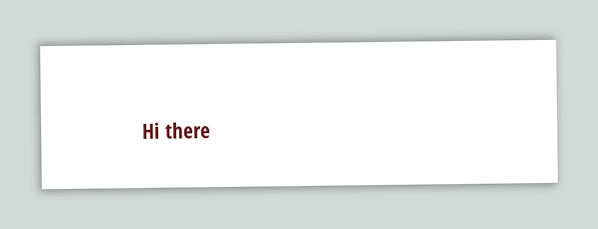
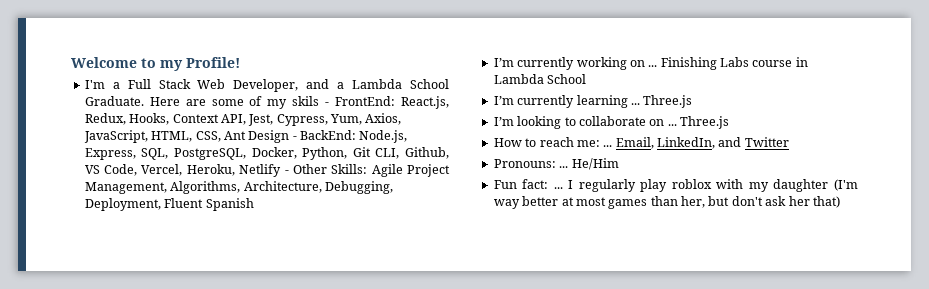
- Hi there
+ Welcome to my Profile!
+ I'm a Full Stack Web Developer, and a Lambda School Graduate. Here are some of my skils - FrontEnd: React.js, Redux, Hooks, Context API, Jest, Cypress, Yum, Axios, JavaScript, HTML, CSS, Ant Design - BackEnd: Node.js, Express, SQL, PostgreSQL, Docker, Python, Git CLI, Github, VS Code, Vercel, Heroku, Netlify - Other Skills: Agile Project Management, Algorithms, Architecture, Debugging, Deployment, Fluent Spanish
+ I’m currently working on ... Finishing Labs course in Lambda School
+ I’m currently learning ... Three.js
+ I’m looking to collaborate on ... Three.js
+ How to reach me: ... Email, LinkedIn, and Twitter
+ Pronouns: ... He/Him
+ Fun fact: ... I regularly play roblox with my daughter (I'm way better at most games than her, but don't ask her that)

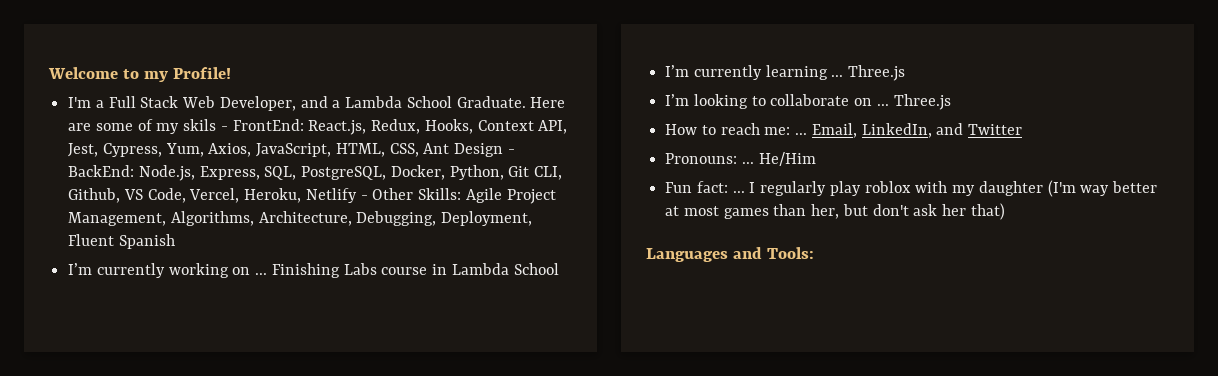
+ Languages and Tools:

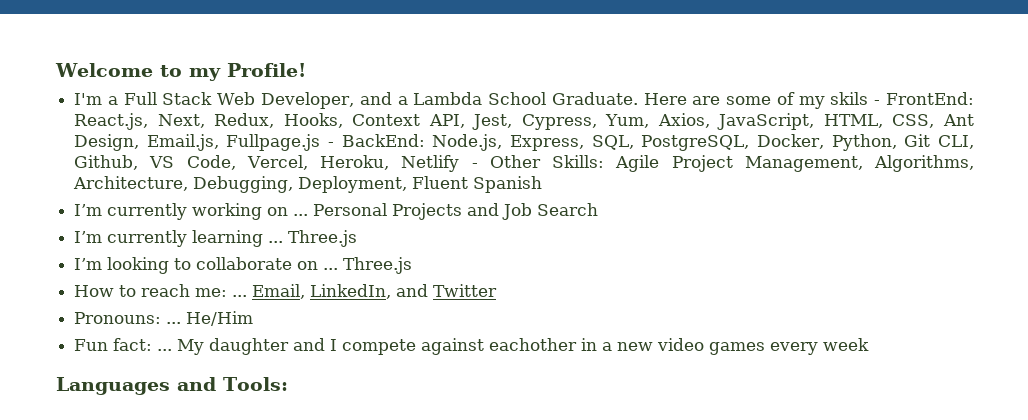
- Here are some of my skils - FrontEnd: React.js, Redux, Hooks, Context API, Jest, Cypress, Yum, Axios, JavaScript, HTML, CSS, Ant Design - BackEnd: Node.js, Express, SQL, PostgreSQL, Docker, Python, Git CLI, Github, VS Code, Vercel, Heroku, Netlify - Other Skills: Agile Project Management, Algorithms, Architecture, Debugging, Deployment, Fluent Spanish
+ Here are some of my skils - FrontEnd: React.js, Next, Redux, Hooks, Context API, Jest, Cypress, Yum, Axios, JavaScript, HTML, CSS, Ant Design, Email.js, Fullpage.js - BackEnd: Node.js, Express, SQL, PostgreSQL, Docker, Python, Git CLI, Github, VS Code, Vercel, Heroku, Netlify - Other Skills: Agile Project Management, Algorithms, Architecture, Debugging, Deployment, Fluent Spanish
- Finishing Labs course in Lambda School
+ Personal Projects and Job Search
- I regularly play roblox with my daughter (I'm way better at most games than her, but don't ask her that)
+ My daughter and I compete against eachother in a new video games every week

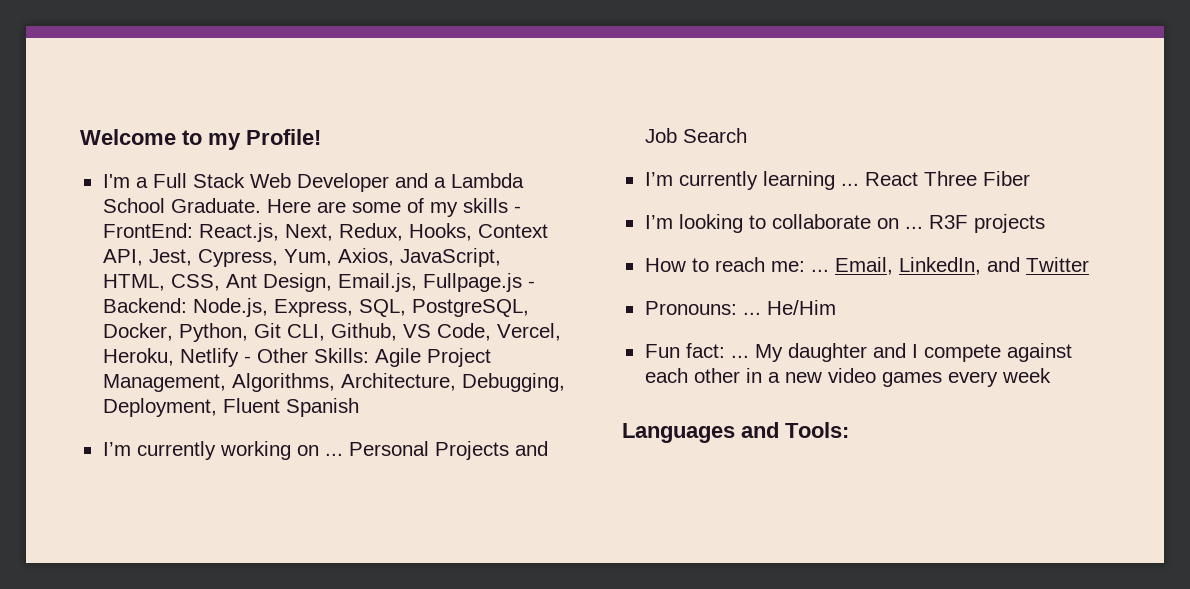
- I'm a Full Stack Web Developer, and a Lambda School Graduate.
+ I'm a Full Stack Web Developer and a Lambda School Graduate.
- Here are some of my skils - FrontEnd: React.js, Next, Redux, Hooks, Context API, Jest, Cypress, Yum, Axios, JavaScript, HTML, CSS, Ant Design, Email.js, Fullpage.js - BackEnd: Node.js, Express, SQL, PostgreSQL, Docker, Python, Git CLI, Github, VS Code, Vercel, Heroku, Netlify - Other Skills: Agile Project Management, Algorithms, Architecture, Debugging, Deployment, Fluent Spanish
+ Here are some of my skills - FrontEnd: React.js, Next, Redux, Hooks, Context API, Jest, Cypress, Yum, Axios, JavaScript, HTML, CSS, Ant Design, Email.js, Fullpage.js - Backend: Node.js, Express, SQL, PostgreSQL, Docker, Python, Git CLI, Github, VS Code, Vercel, Heroku, Netlify - Other Skills: Agile Project Management, Algorithms, Architecture, Debugging, Deployment, Fluent Spanish
- I’m currently learning ... Three.js
+ I’m currently learning ... React Three Fiber
- I’m looking to collaborate on ... Three.js
+ I’m looking to collaborate on ... R3F projects
- My daughter and I compete against eachother in a new video games every week
+ My daughter and I compete against each other in a new video games every week

